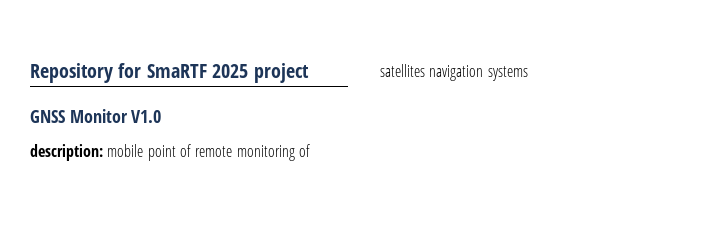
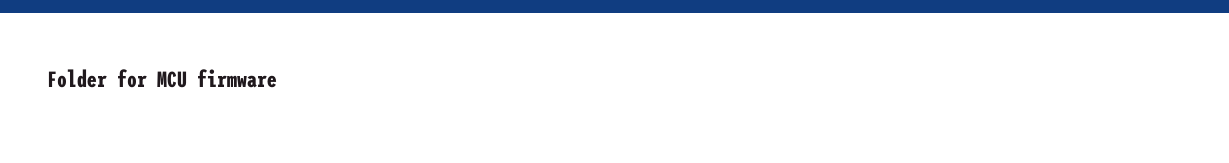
- Repository for SmaRTF 2025 project
- GNSS Monitor V1.0
- description: mobile point of remote monitoring of satellites navigation systems
+ Folder for MCU firmware

